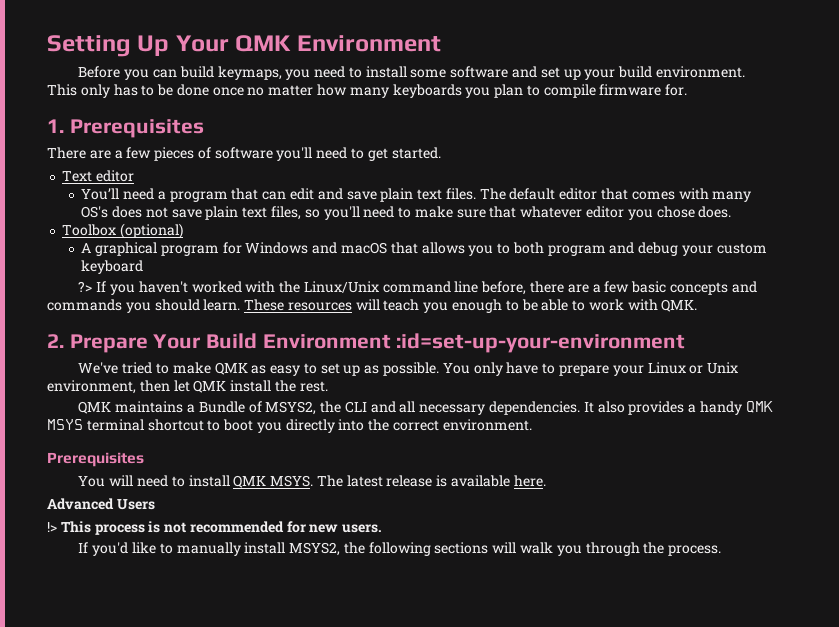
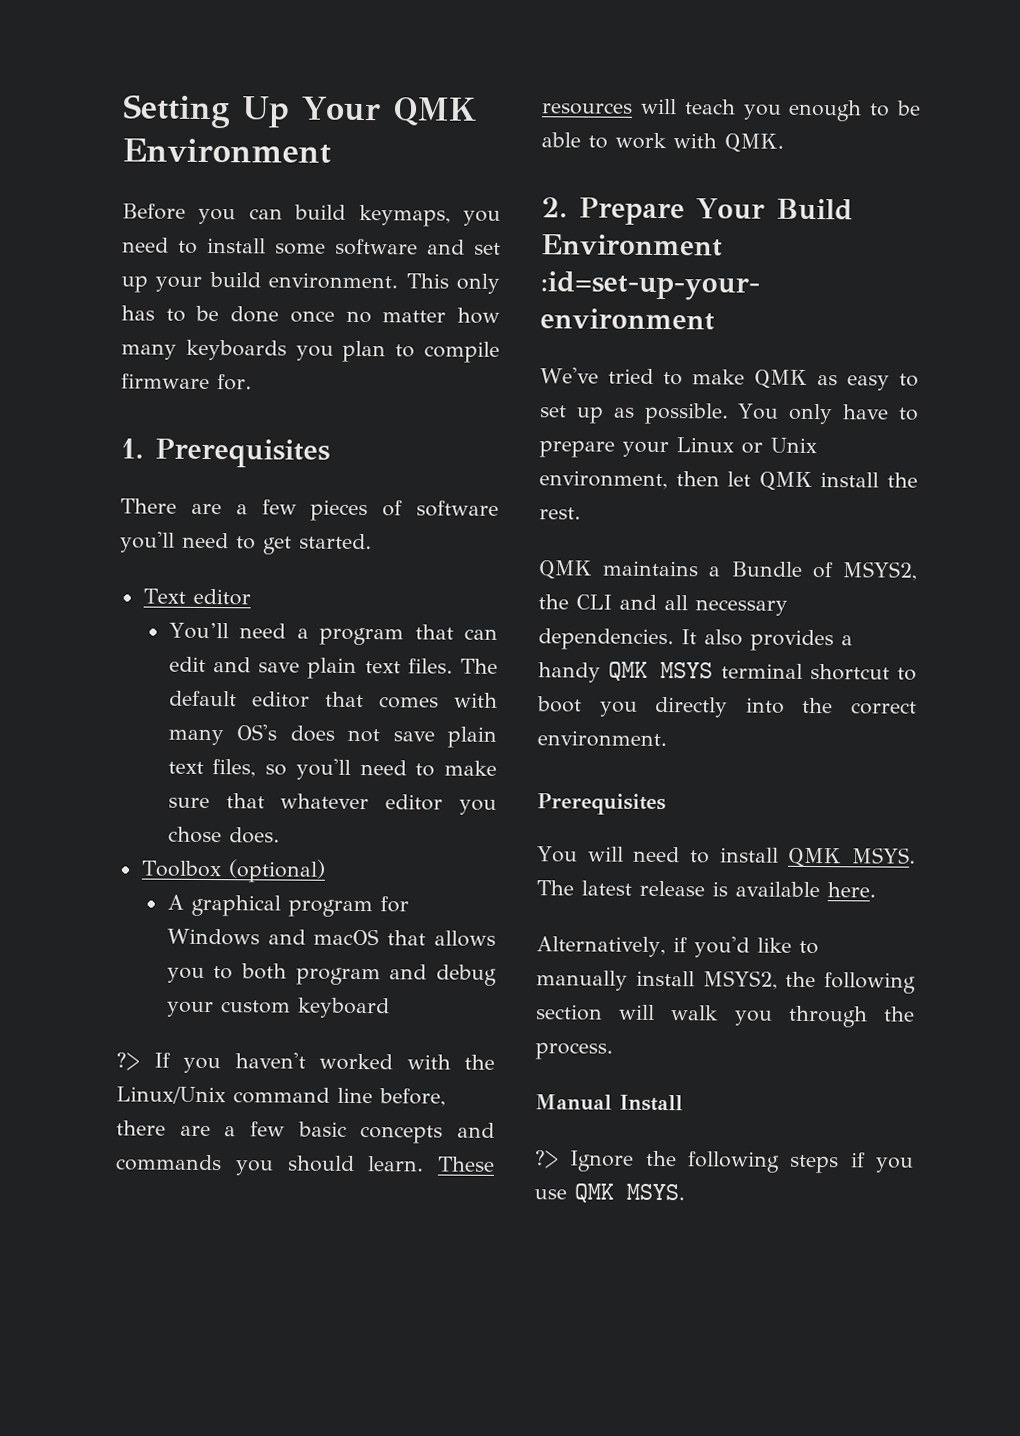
- Advanced Users
- !> This process is not recommended for new users.
- If you'd like to manually install MSYS2, the following sections will walk you through the process.
+ Alternatively, if you'd like to manually install MSYS2, the following section will walk you through the process.
+ Manual Install
+ ?> Ignore the following steps if you use QMK MSYS.

